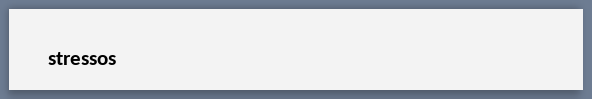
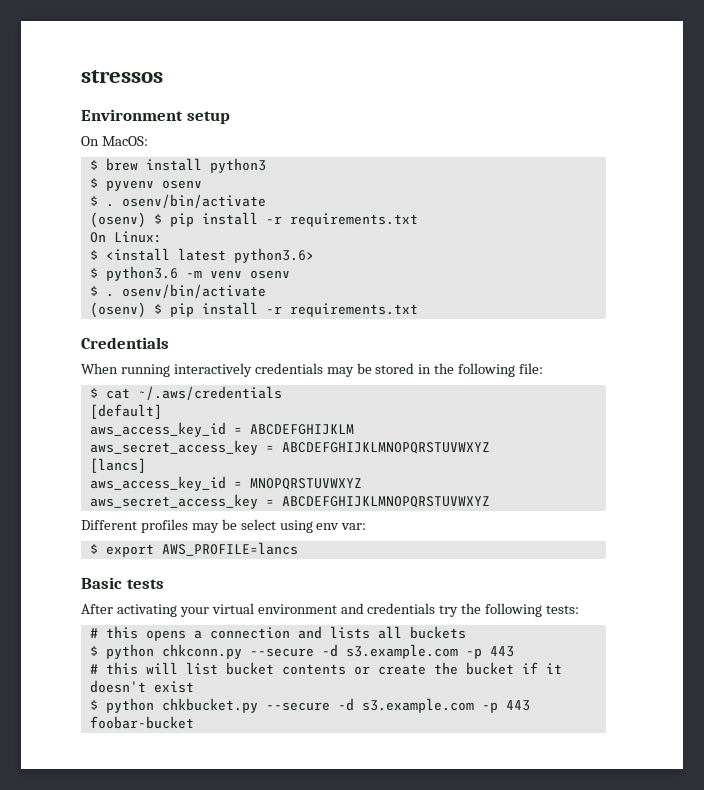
+ Environment setup
+ On MacOS:
+ $ brew install python3
+ $ pyvenv osenv
+ $ . osenv/bin/activate
+ (osenv) $ pip install -r requirements.txt
+ On Linux:
+ $ <install latest python3.6>
+ $ python3.6 -m venv osenv
+ $ . osenv/bin/activate
+ (osenv) $ pip install -r requirements.txt
+ Credentials
+ When running interactively credentials may be stored in the following file:
+ $ cat ~/.aws/credentials
+ [default]
+ aws_access_key_id = ABCDEFGHIJKLM
+ aws_secret_access_key = ABCDEFGHIJKLMNOPQRSTUVWXYZ
+ [lancs]
+ aws_access_key_id = MNOPQRSTUVWXYZ
+ aws_secret_access_key = ABCDEFGHIJKLMNOPQRSTUVWXYZ
+ Different profiles may be select using env var:
+ $ export AWS_PROFILE=lancs
+ Basic tests
+ After activating your virtual environment and credentials try the following tests:
+ # this opens a connection and lists all buckets
+ $ python chkconn.py --secure -d s3.example.com -p 443
+ # this will list bucket contents or create the bucket if it doesn't exist
+ $ python chkbucket.py --secure -d s3.example.com -p 443 foobar-bucket

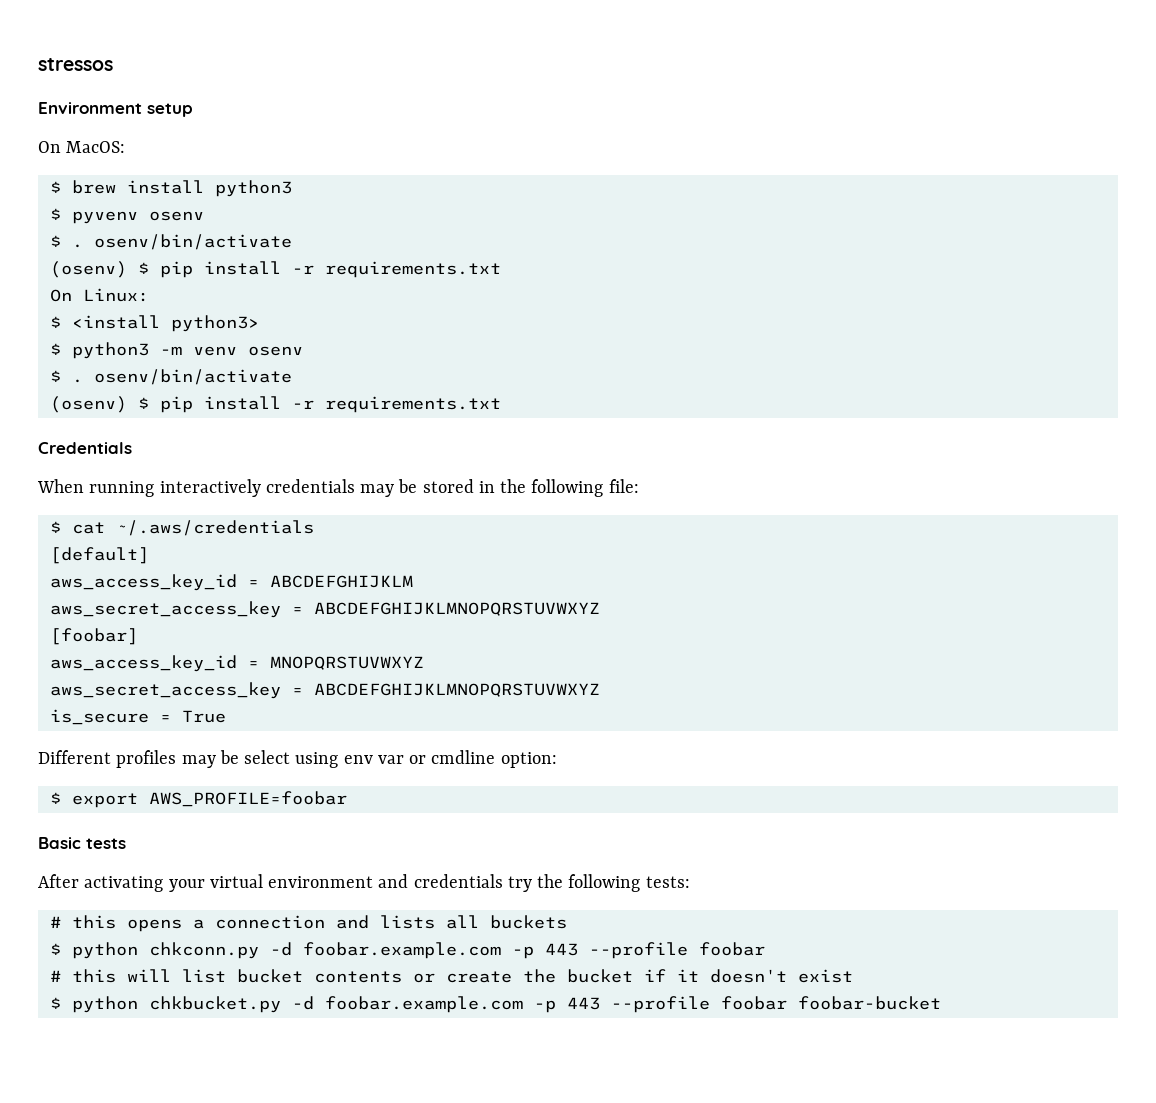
- $ <install latest python3.6>
- $ python3.6 -m venv osenv
+ $ <install python3>
+ $ python3 -m venv osenv
- [lancs]
+ [foobar]
+ is_secure = True
- Different profiles may be select using env var:
+ Different profiles may be select using env var or cmdline option:
- $ export AWS_PROFILE=lancs
+ $ export AWS_PROFILE=foobar
- $ python chkconn.py --secure -d s3.example.com -p 443
+ $ python chkconn.py -d foobar.example.com -p 443 --profile foobar
- $ python chkbucket.py --secure -d s3.example.com -p 443 foobar-bucket
+ $ python chkbucket.py -d foobar.example.com -p 443 --profile foobar foobar-bucket

